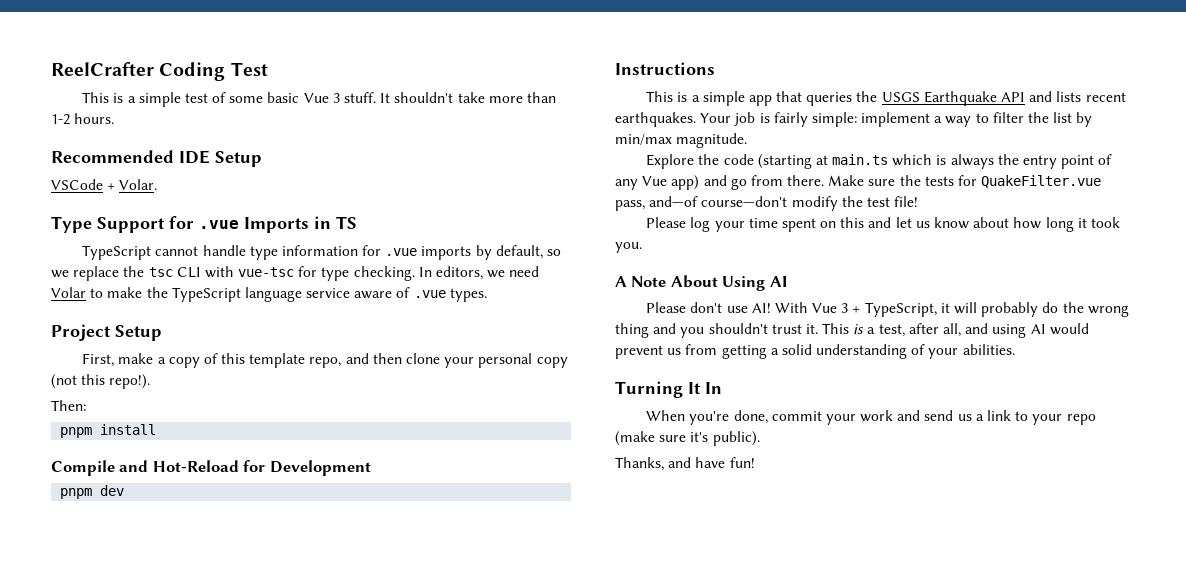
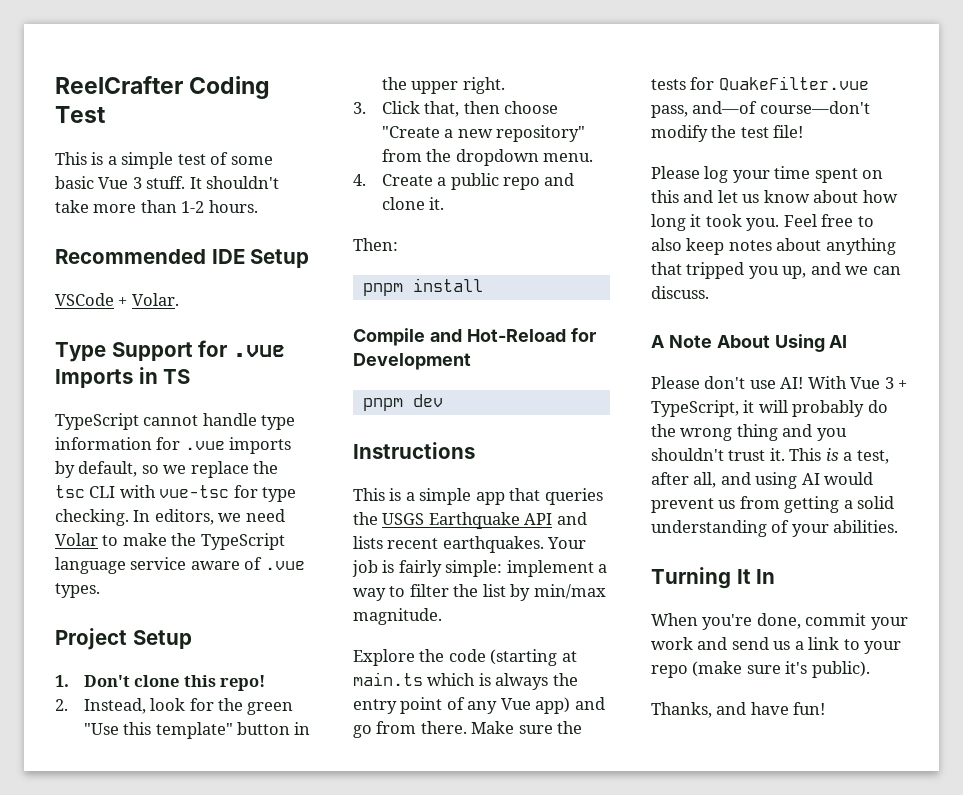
- First, make a copy of this template repo, and then clone your personal copy (not this repo!).
+ 1. Don't clone this repo!
+ 2. Instead, look for the green "Use this template" button in the upper right.
+ 3. Click that, then choose "Create a new repository" from the dropdown menu.
+ 4. Create a public repo and clone it.
+ Feel free to also keep notes about anything that tripped you up, and we can discuss.

